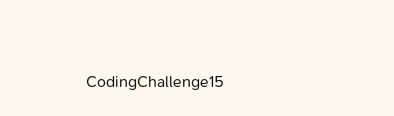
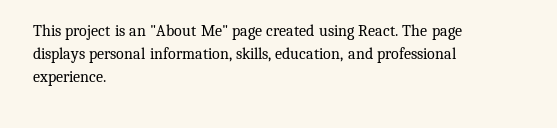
- CodingChallenge15
+ This project is an "About Me" page created using React. The page displays personal information, skills, education, and professional experience.

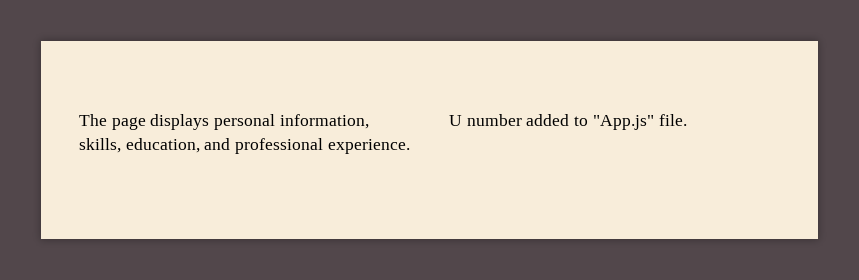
- This project is an "About Me" page created using React.
+ U number added to "App.js" file.

